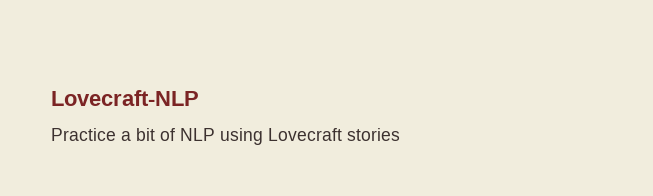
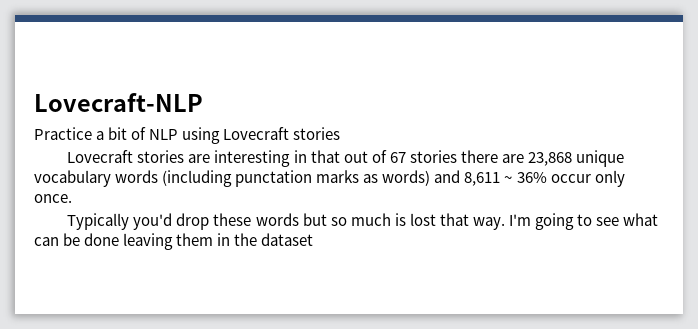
+ Lovecraft stories are interesting in that out of 67 stories there are 23,868 unique vocabulary words (including punctation marks as words) and 8,611 ~ 36% occur only once.
+ Typically you'd drop these words but so much is lost that way. I'm going to see what can be done leaving them in the dataset

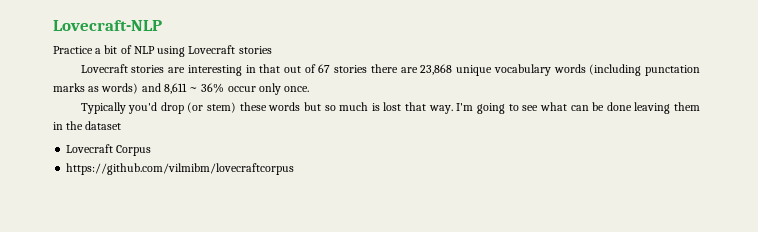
- Typically you'd drop these words but so much is lost that way.
+ Typically you'd drop (or stem) these words but so much is lost that way.
+ Lovecraft Corpus
+ https://github.com/vilmibm/lovecraftcorpus

